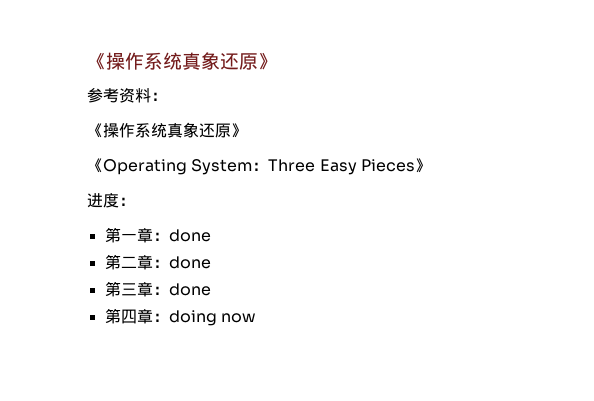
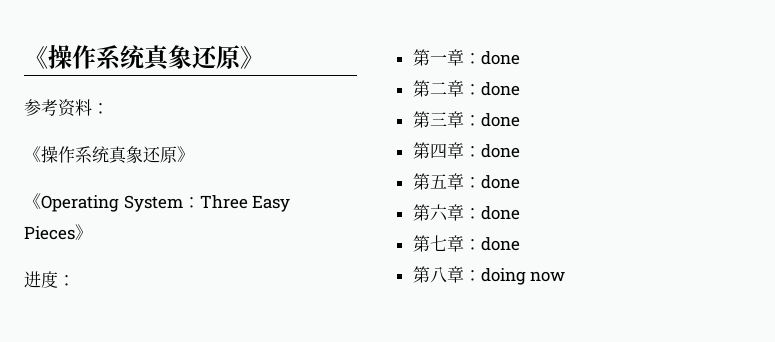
- 第四章：doing now
+ 第四章：done
+ 第五章：done
+ 第六章：done
+ 第七章：done
+ 第八章：doing now

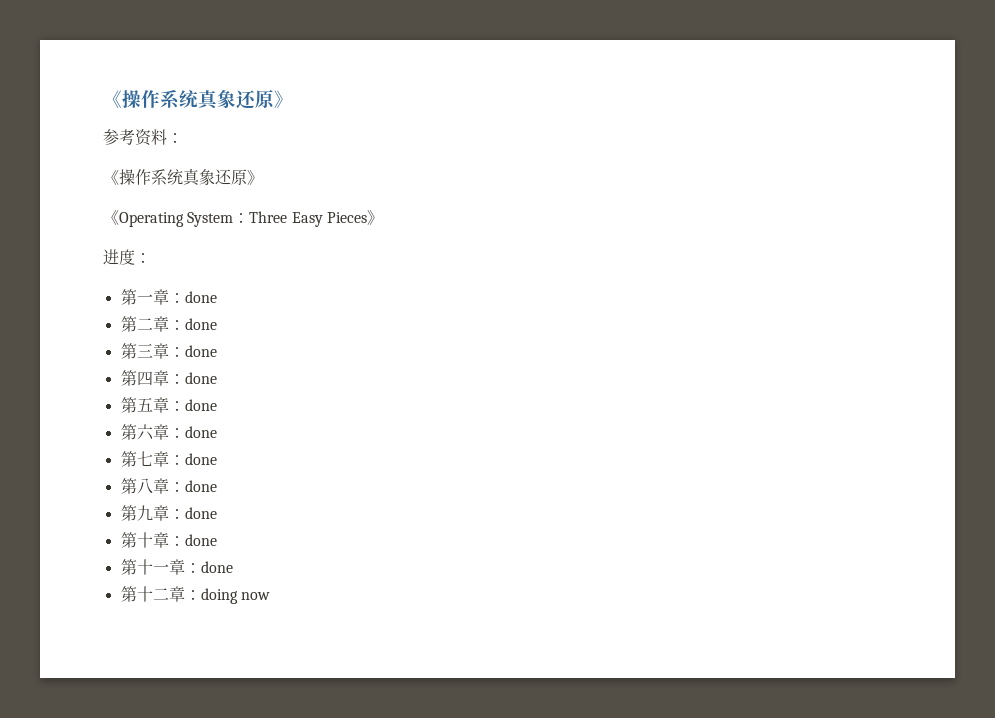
- 第八章：doing now
+ 第八章：done
+ 第九章：done
+ 第十章：done
+ 第十一章：done
+ 第十二章：doing now

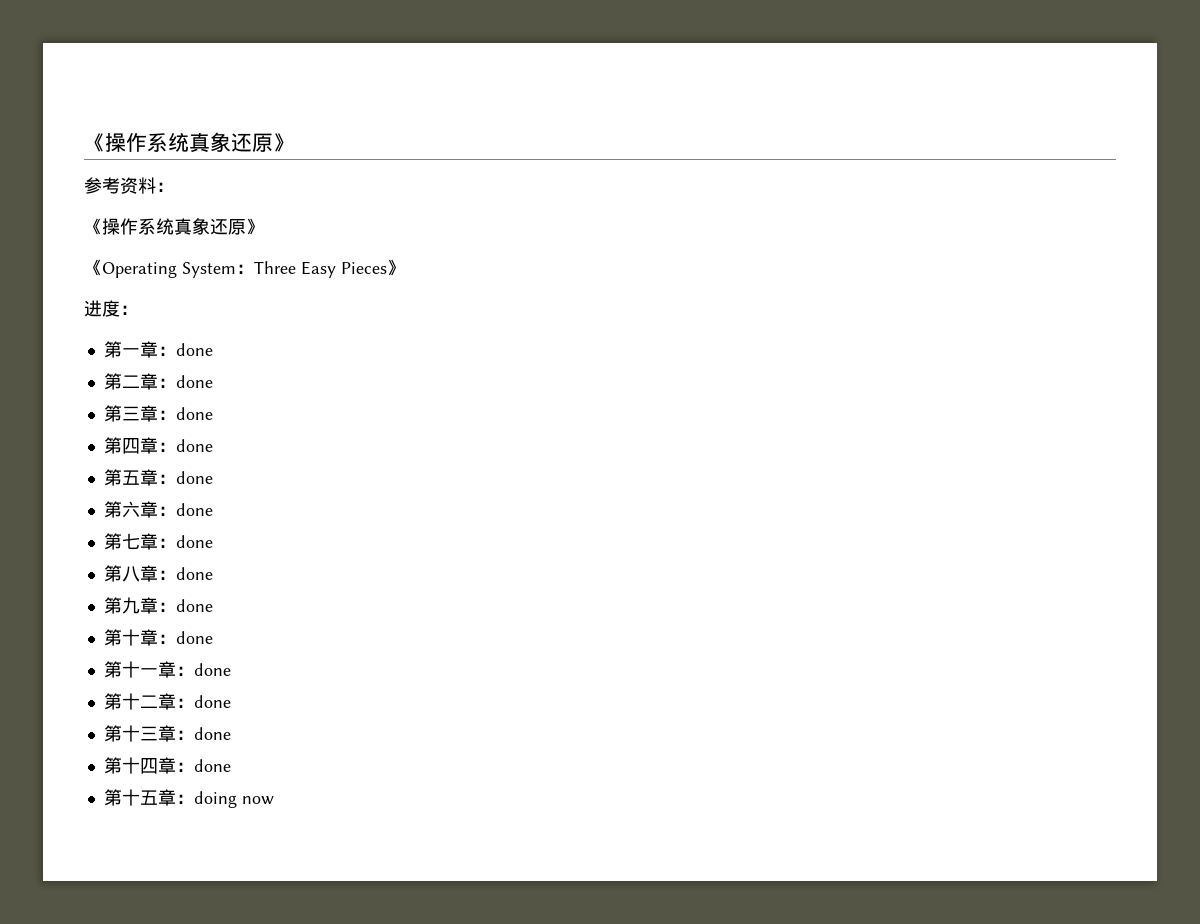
- 第十二章：doing now
+ 第十二章：done
+ 第十三章：done
+ 第十四章：done
+ 第十五章：doing now

